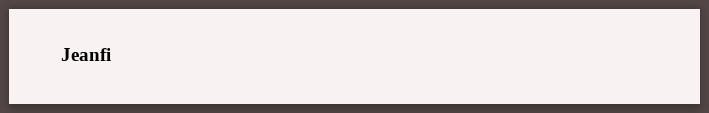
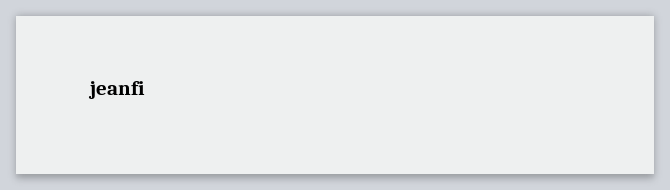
- Jeanfi
+ jeanfi

